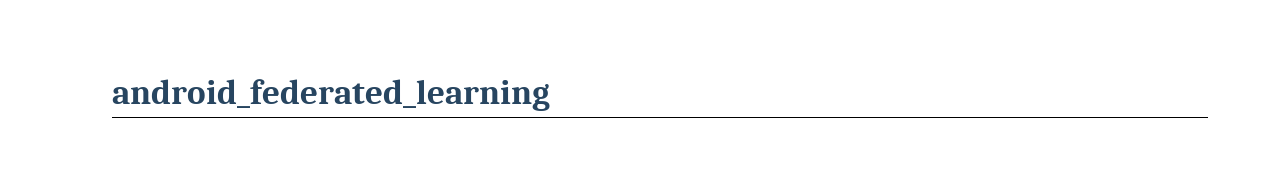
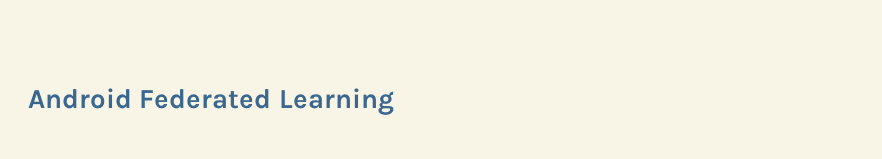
- android_federated_learning
+ Android Federated Learning

